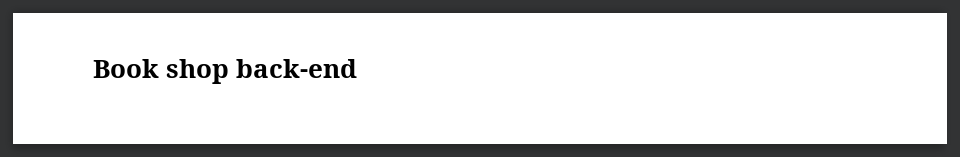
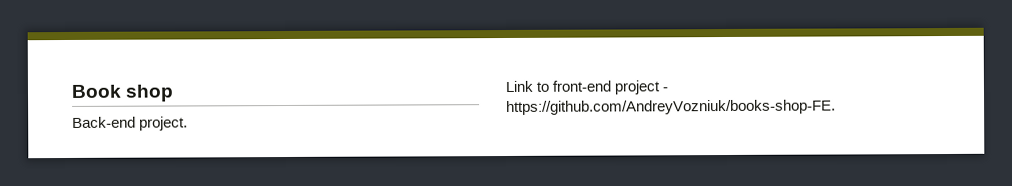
- Book shop back-end
+ Book shop
+ Back-end project.
+ Link to front-end project - https://github.com/AndreyVozniuk/books-shop-FE.

